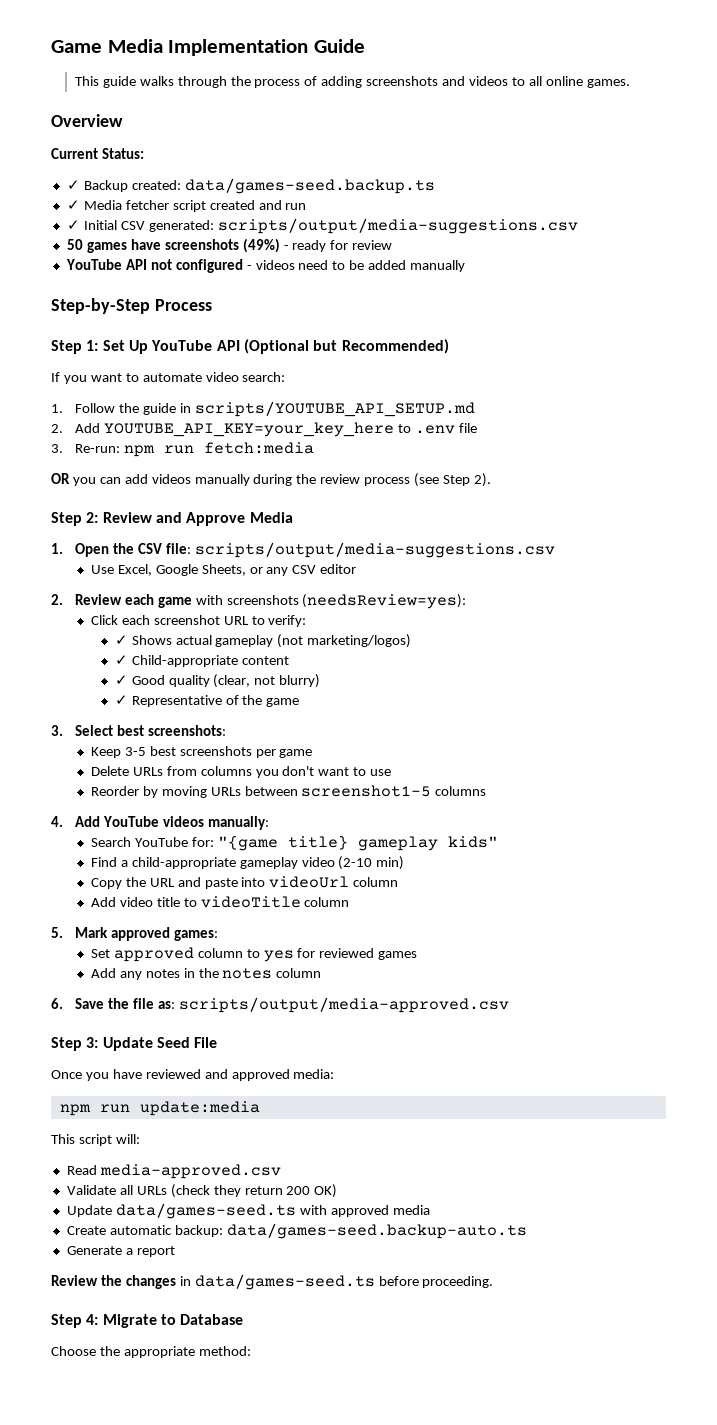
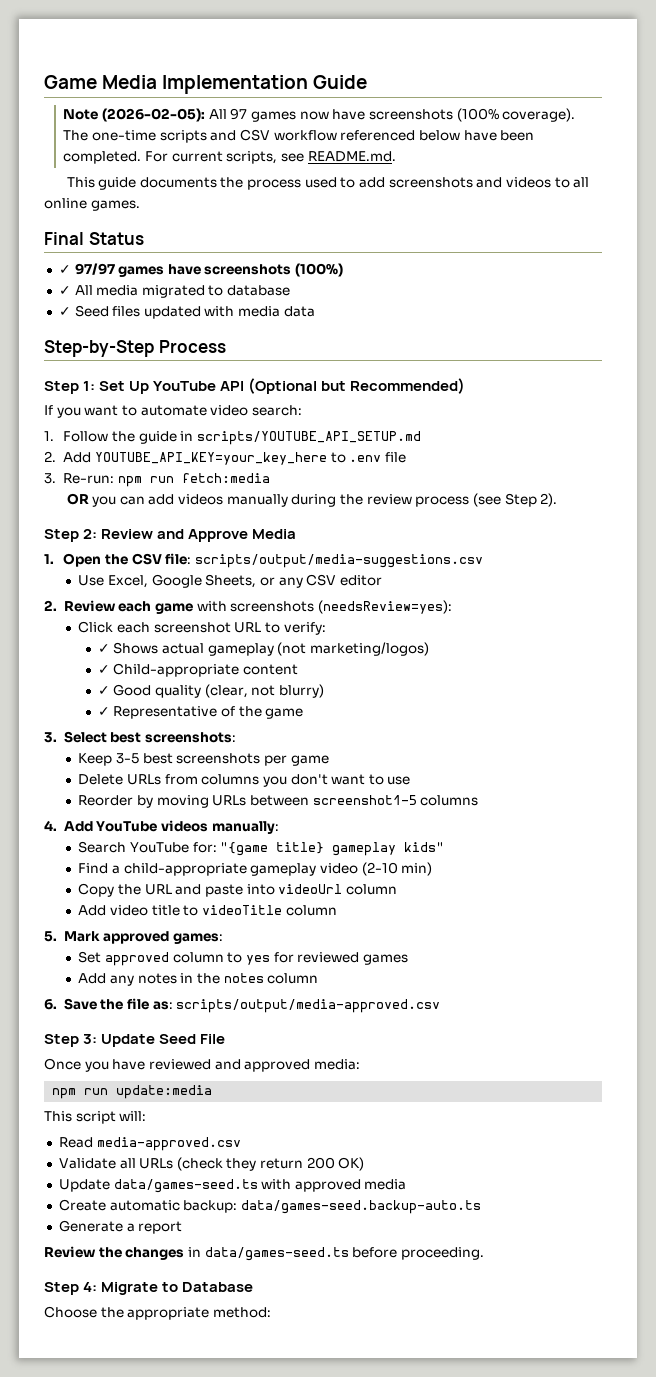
- This guide walks through the process of adding screenshots and videos to all online games.
+ Note (2026-02-05): All 97 games now have screenshots (100% coverage). The one-time scripts and CSV workflow referenced below have been completed. For current scripts, see README.md.
+ This guide documents the process used to add screenshots and videos to all online games.
- Overview
- Current Status:
- ✓ Backup created: data/games-seed.backup.ts
- ✓ Media fetcher script created and run
- ✓ Initial CSV generated: scripts/output/media-suggestions.csv
- 50 games have screenshots (49%) - ready for review
- YouTube API not configured - videos need to be added manually
+ Final Status
+ ✓ 97/97 games have screenshots (100%)
+ ✓ All media migrated to database
+ ✓ Seed files updated with media data

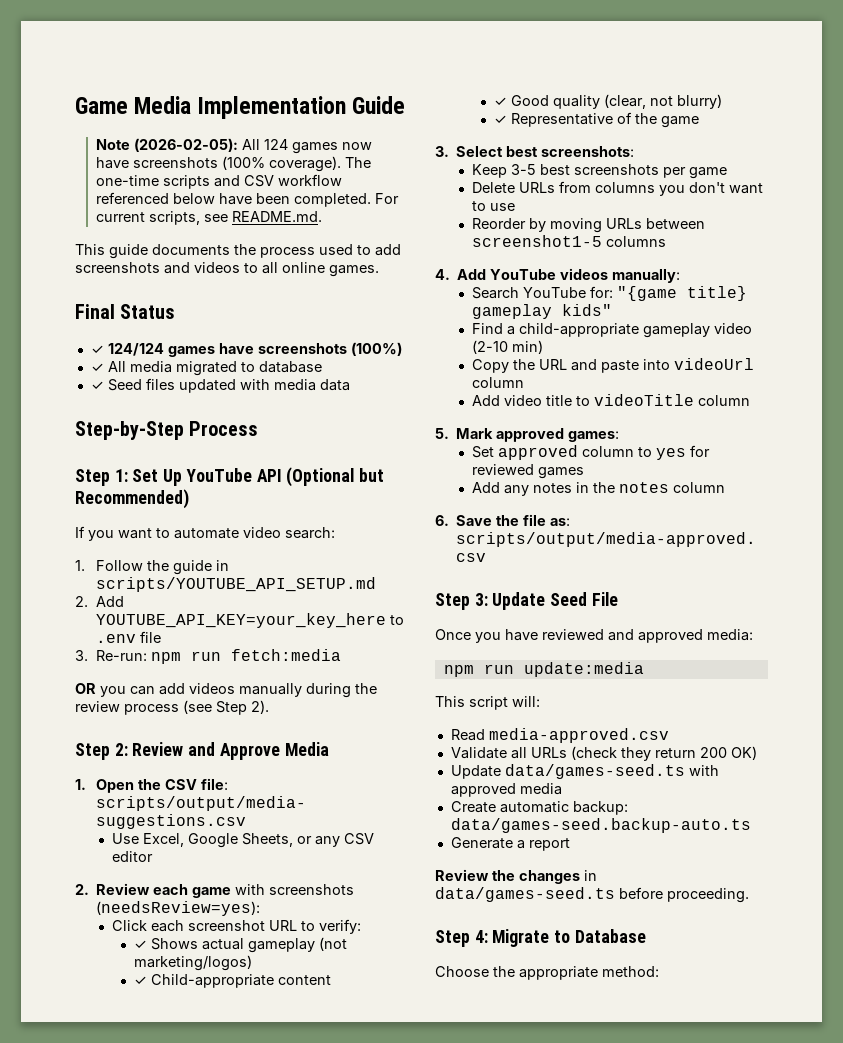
- Note (2026-02-05): All 97 games now have screenshots (100% coverage).
+ Note (2026-02-05): All 124 games now have screenshots (100% coverage).
- ✓ 97/97 games have screenshots (100%)
+ ✓ 124/124 games have screenshots (100%)

